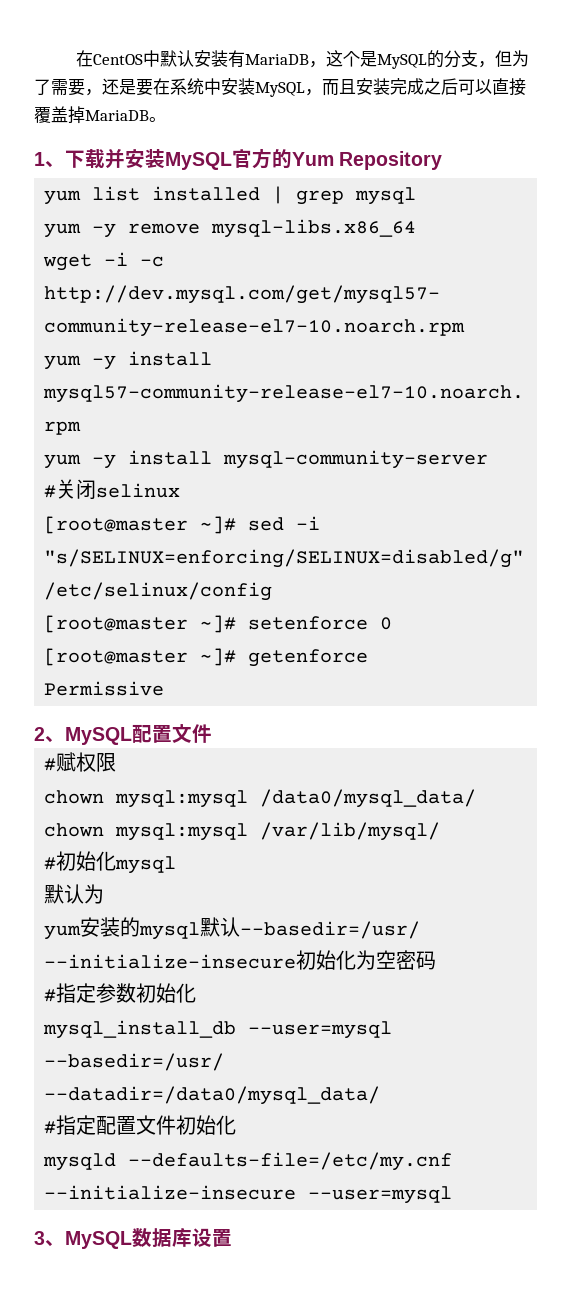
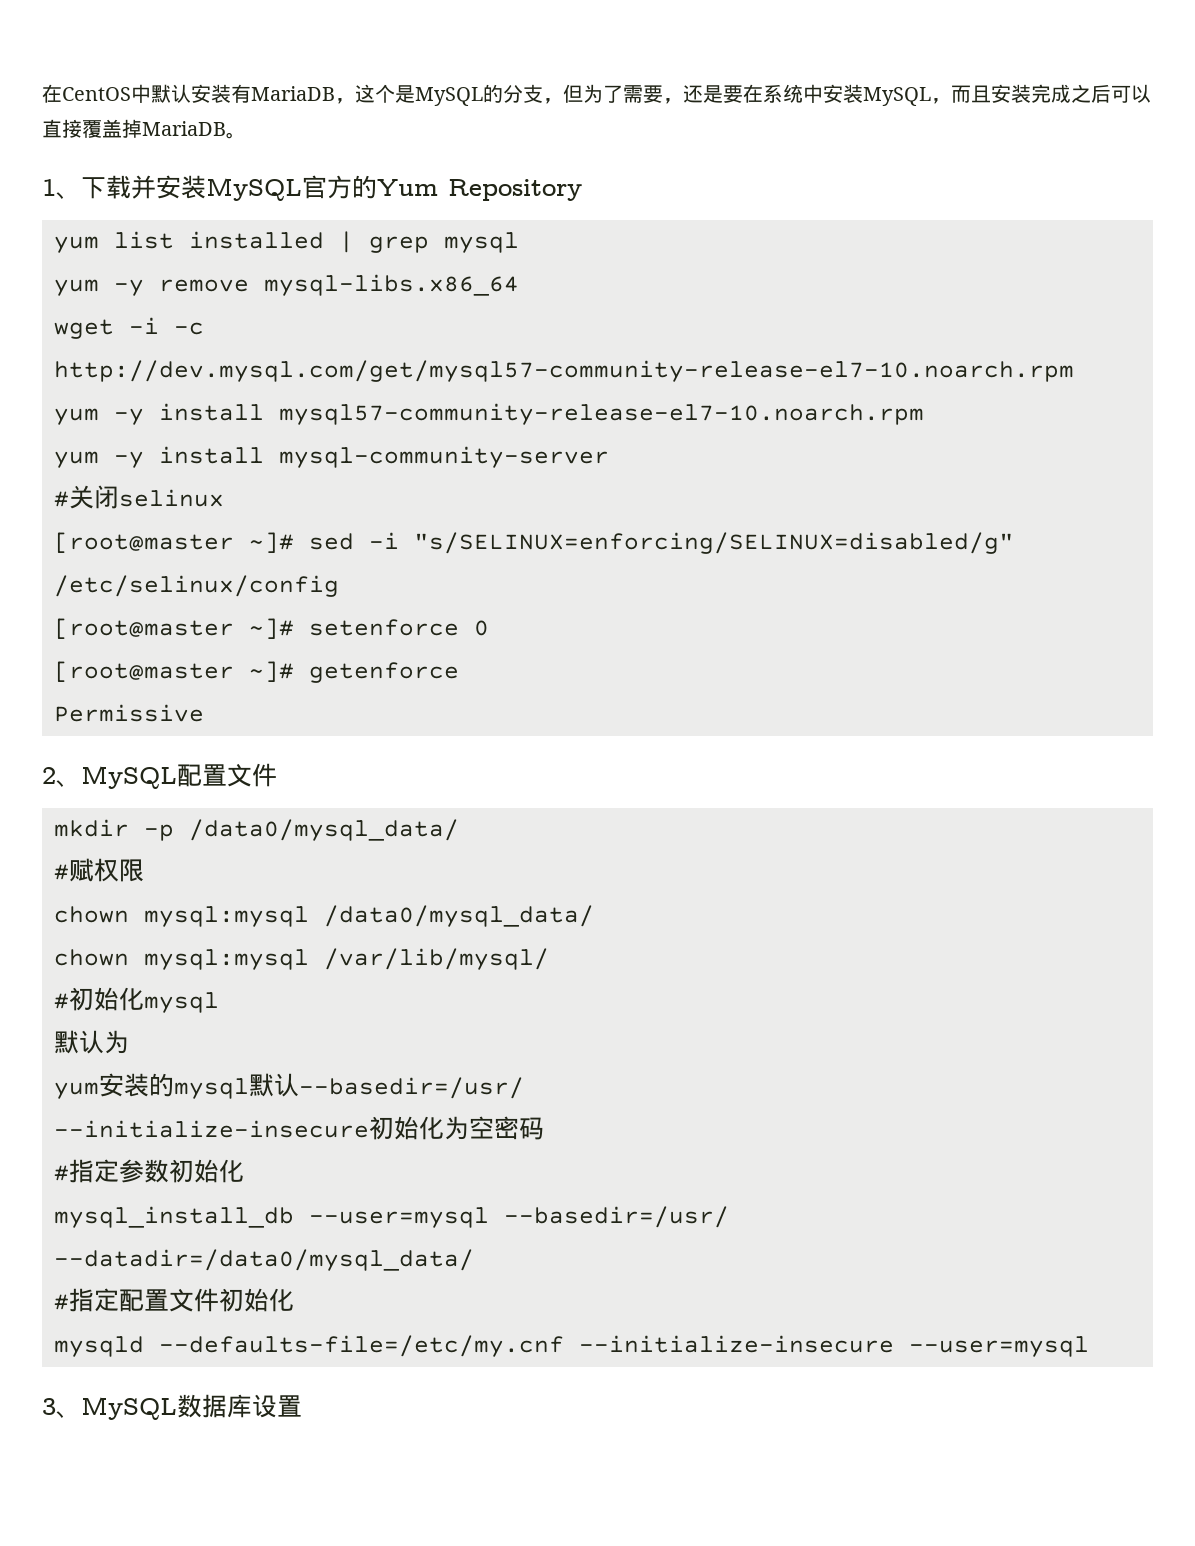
+ mkdir -p /data0/mysql_data/

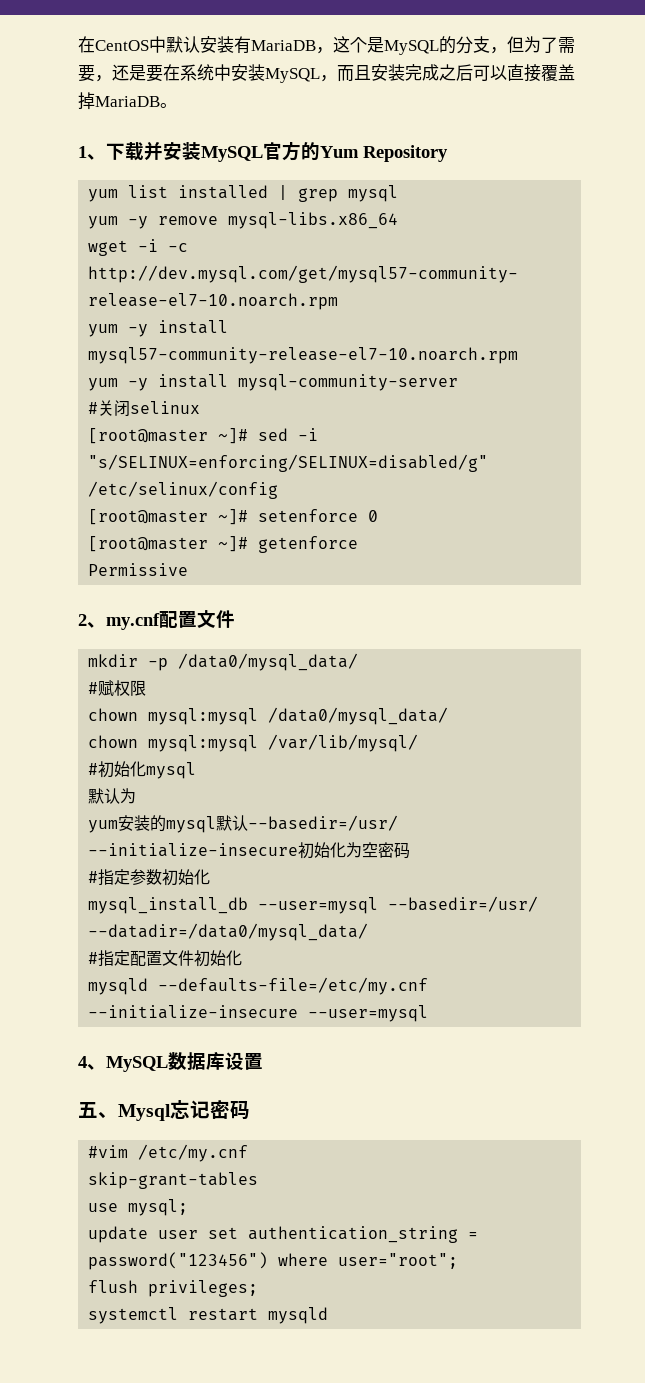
- 2、MySQL配置文件
+ 2、my.cnf配置文件
- 3、MySQL数据库设置
+ 4、MySQL数据库设置
+ 五、Mysql忘记密码
+ #vim /etc/my.cnf
+ skip-grant-tables
+ use mysql;
+ update user set authentication_string = password("123456") where user="root";
+ flush privileges;
+ systemctl restart mysqld

